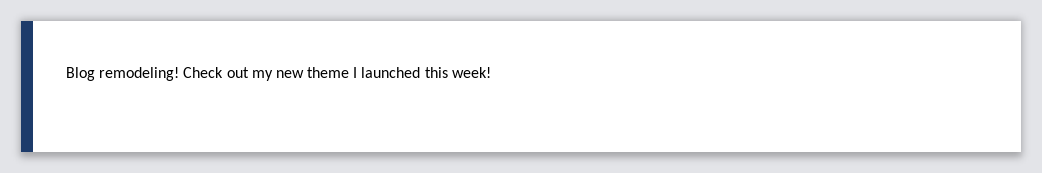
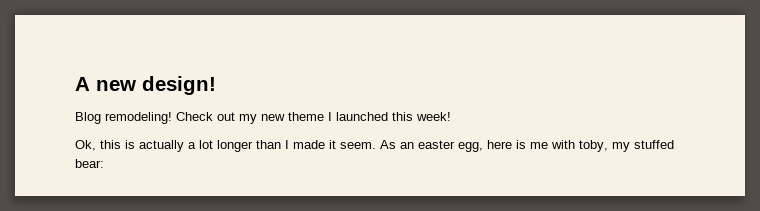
+ A new design!
+ Ok, this is actually a lot longer than I made it seem. As an easter egg, here is me with toby, my stuffed bear:

